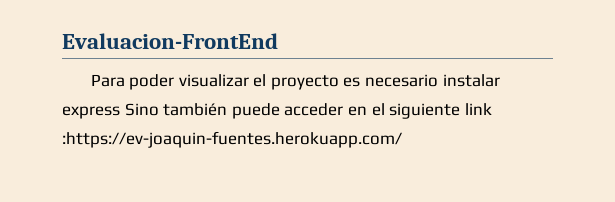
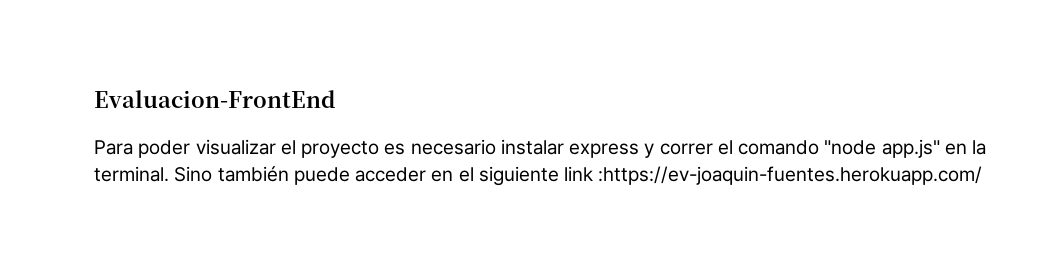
- Para poder visualizar el proyecto es necesario instalar express Sino también puede acceder en el siguiente link :https://ev-joaquin-fuentes.herokuapp.com/
+ Para poder visualizar el proyecto es necesario instalar express y correr el comando "node app.js" en la terminal. Sino también puede acceder en el siguiente link :https://ev-joaquin-fuentes.herokuapp.com/

